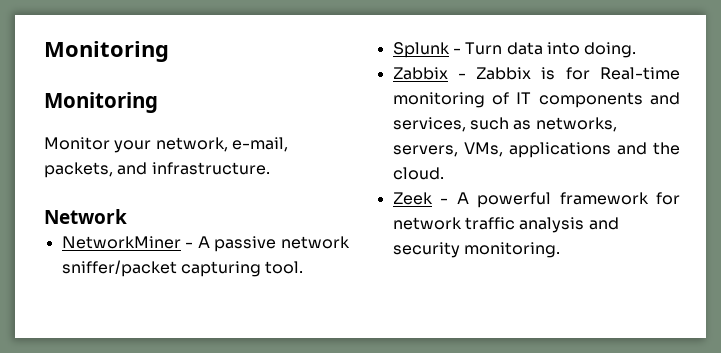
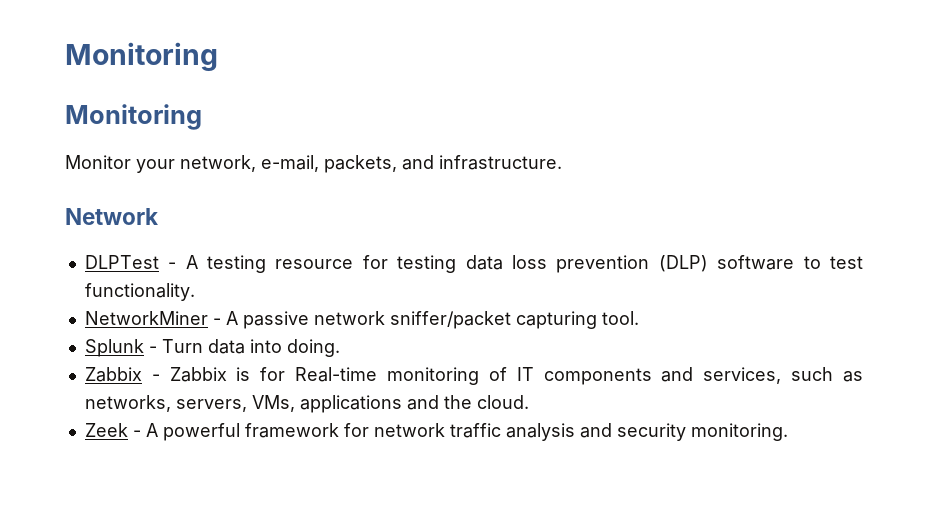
+ DLPTest - A testing resource for testing data loss prevention (DLP) software to test functionality.

